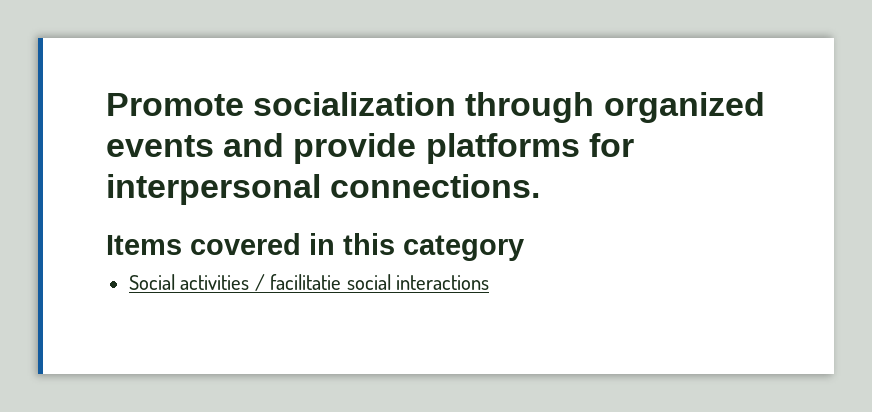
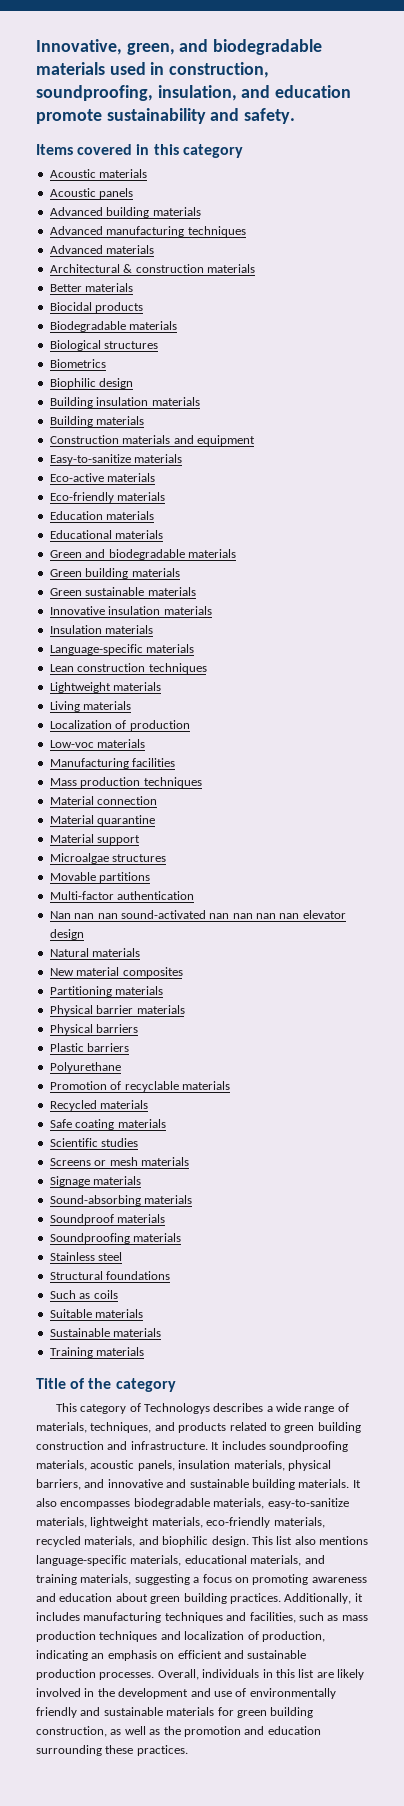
- Promote socialization through organized events and provide platforms for interpersonal connections.
+ Innovative, green, and biodegradable materials used in construction, soundproofing, insulation, and education promote sustainability and safety.
- Social activities / facilitatie social interactions
+ Acoustic materials
+ Acoustic panels
+ Advanced building materials
+ Advanced manufacturing techniques
+ Advanced materials
+ Architectural & construction materials
+ Better materials
+ Biocidal products
+ Biodegradable materials
+ Biological structures
+ Biometrics
+ Biophilic design
+ Building insulation materials
+ Building materials
+ Construction materials and equipment
+ Easy-to-sanitize materials
+ Eco-active materials
+ Eco-friendly materials
+ Education materials
+ Educational materials
+ Green and biodegradable materials
+ Green building materials
+ Green sustainable materials
+ Innovative insulation materials
+ Insulation materials
+ Language-specific materials
+ Lean construction techniques
+ Lightweight materials
+ Living materials
+ Localization of production
+ Low-voc materials
+ Manufacturing facilities
+ Mass production techniques
+ Material connection
+ Material quarantine
+ Material support
+ Microalgae structures
+ Movable partitions
+ Multi-factor authentication
+ Nan nan nan sound-activated nan nan nan nan elevator design
+ Natural materials
+ New material composites
+ Partitioning materials
+ Physical barrier materials
+ Physical barriers
+ Plastic barriers
+ Polyurethane
+ Promotion of recyclable materials
+ Recycled materials
+ Safe coating materials
+ Scientific studies
+ Screens or mesh materials
+ Signage materials
+ Sound-absorbing materials
+ Soundproof materials
+ Soundproofing materials
+ Stainless steel
+ Structural foundations
+ Such as coils
+ Suitable materials
+ Sustainable materials
+ Training materials
+ Title of the category
+ This category of Technologys describes a wide range of materials, techniques, and products related to green building construction and infrastructure. It includes soundproofing materials, acoustic panels, insulation materials, physical barriers, and innovative and sustainable building materials. It also encompasses biodegradable materials, easy-to-sanitize materials, lightweight materials, eco-friendly materials, recycled materials, and biophilic design. This list also mentions language-specific materials, educational materials, and training materials, suggesting a focus on promoting awareness and education about green building practices. Additionally, it includes manufacturing techniques and facilities, such as mass production techniques and localization of production, indicating an emphasis on efficient and sustainable production processes. Overall, individuals in this list are likely involved in the development and use of environmentally friendly and sustainable materials for green building construction, as well as the promotion and education surrounding these practices.

